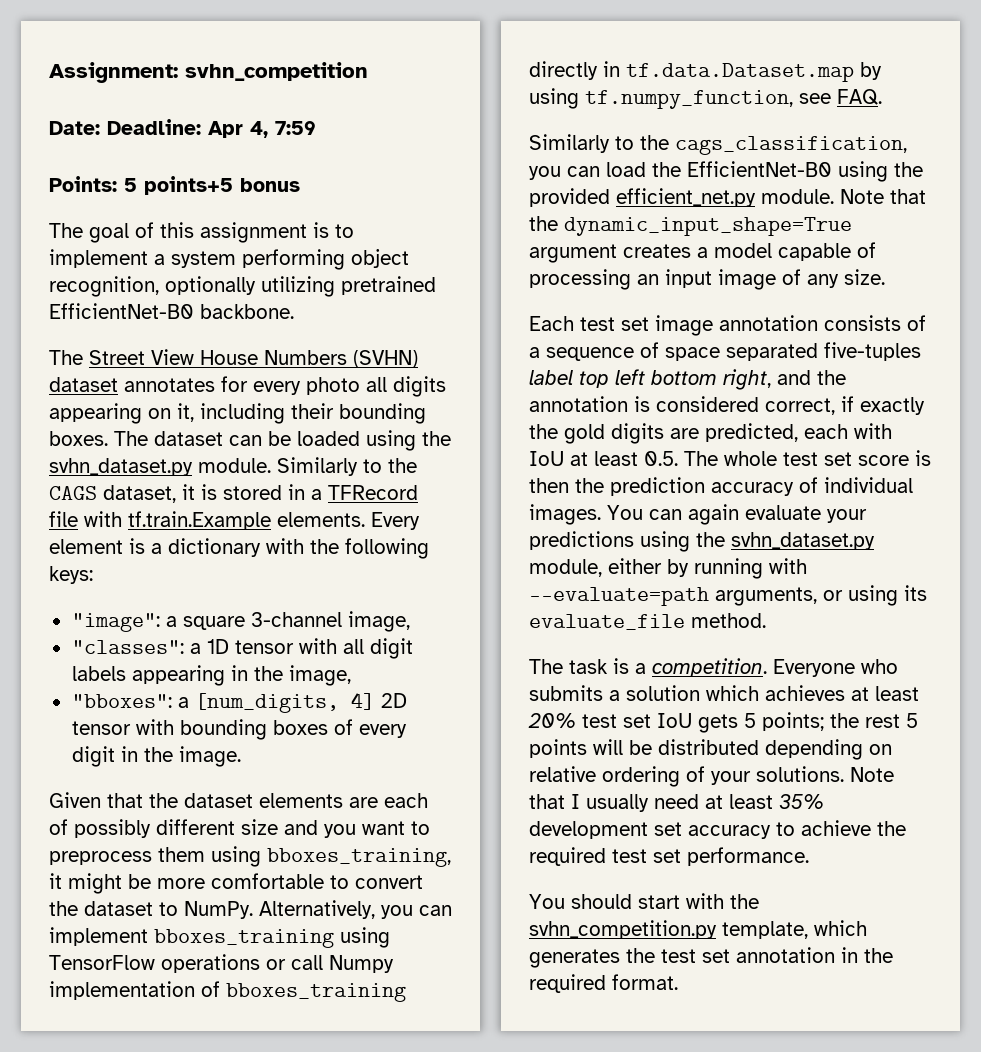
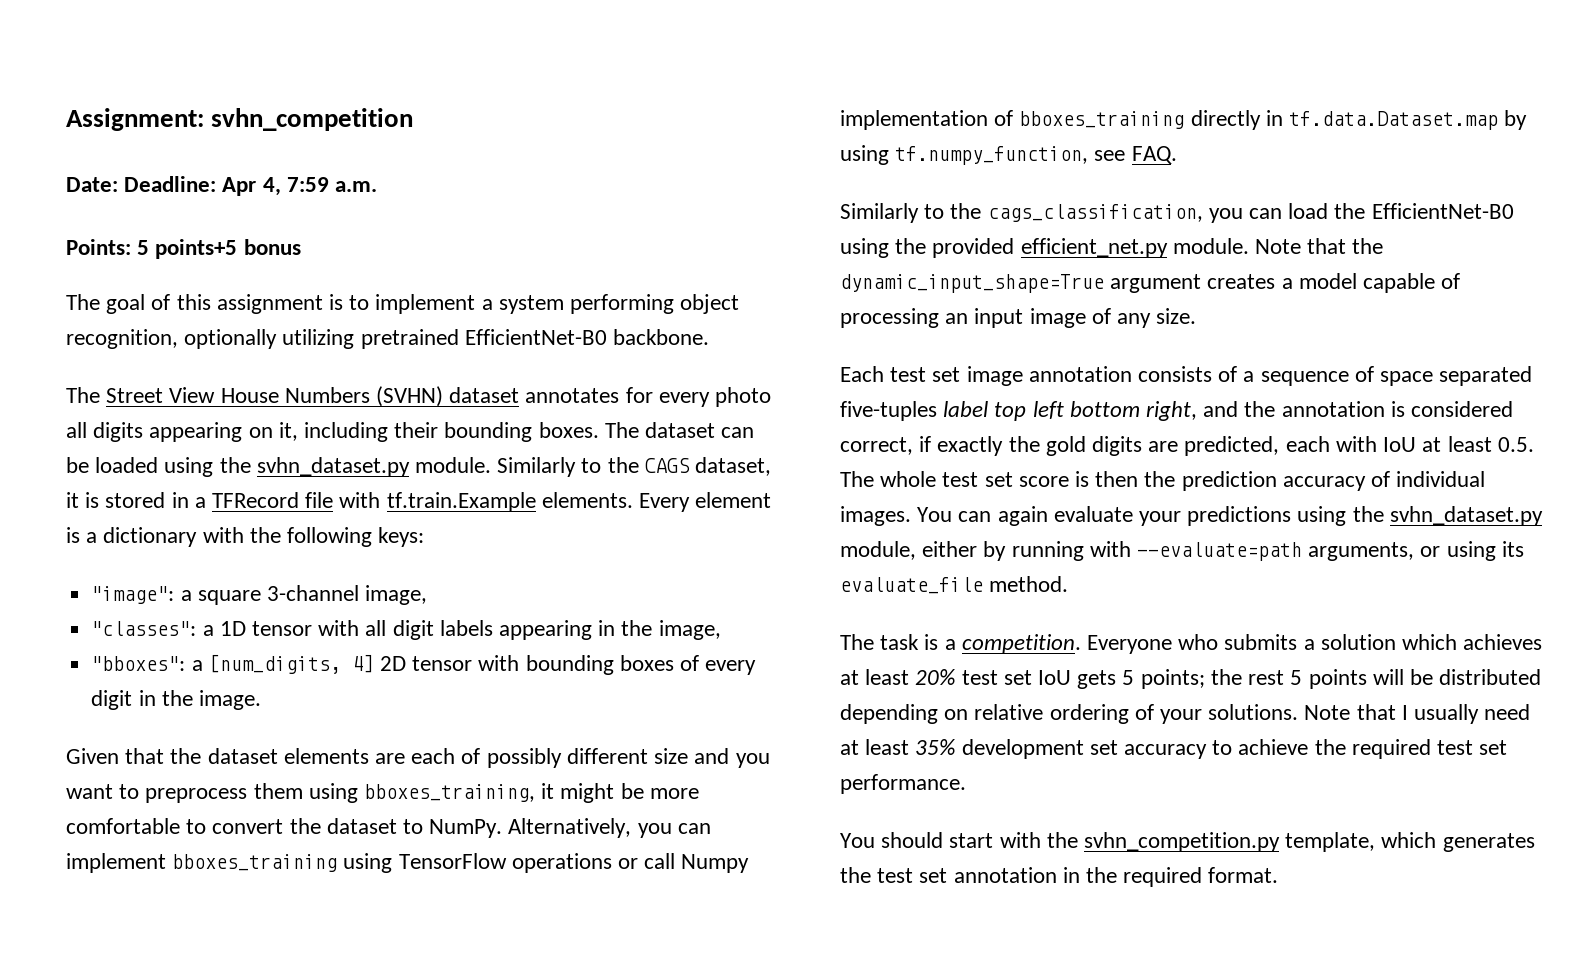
- Date: Deadline: Apr 4, 7:59
+ Date: Deadline: Apr 4, 7:59 a.m.

